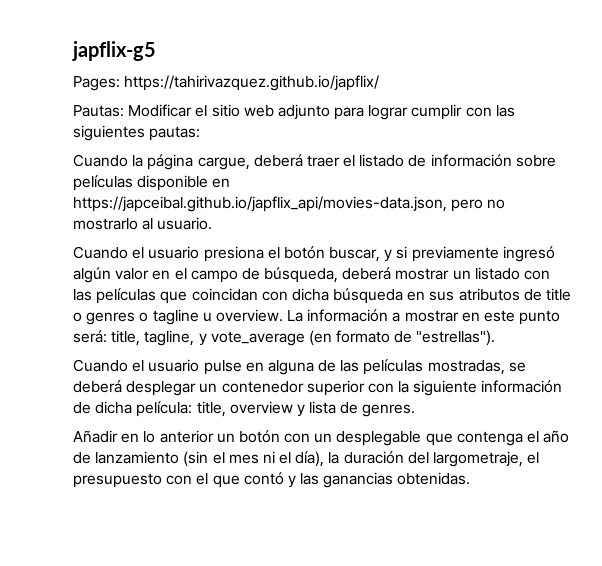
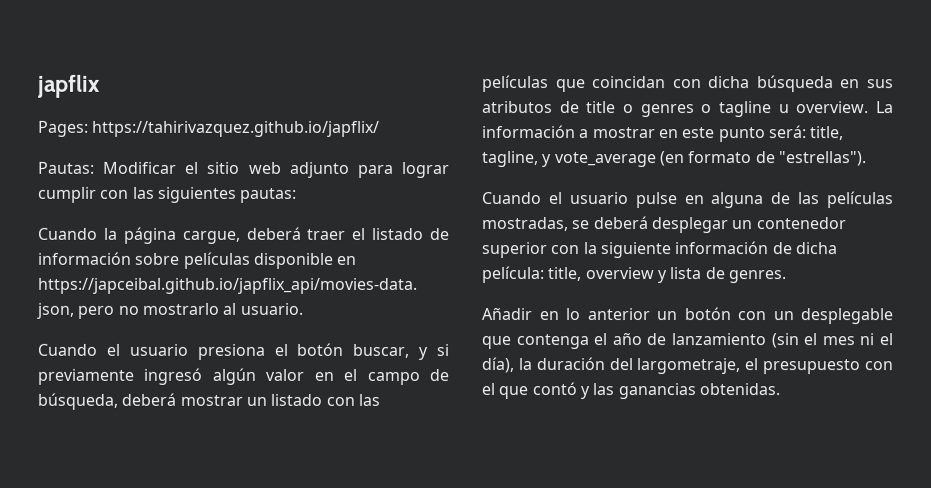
- japflix-g5
+ japflix

